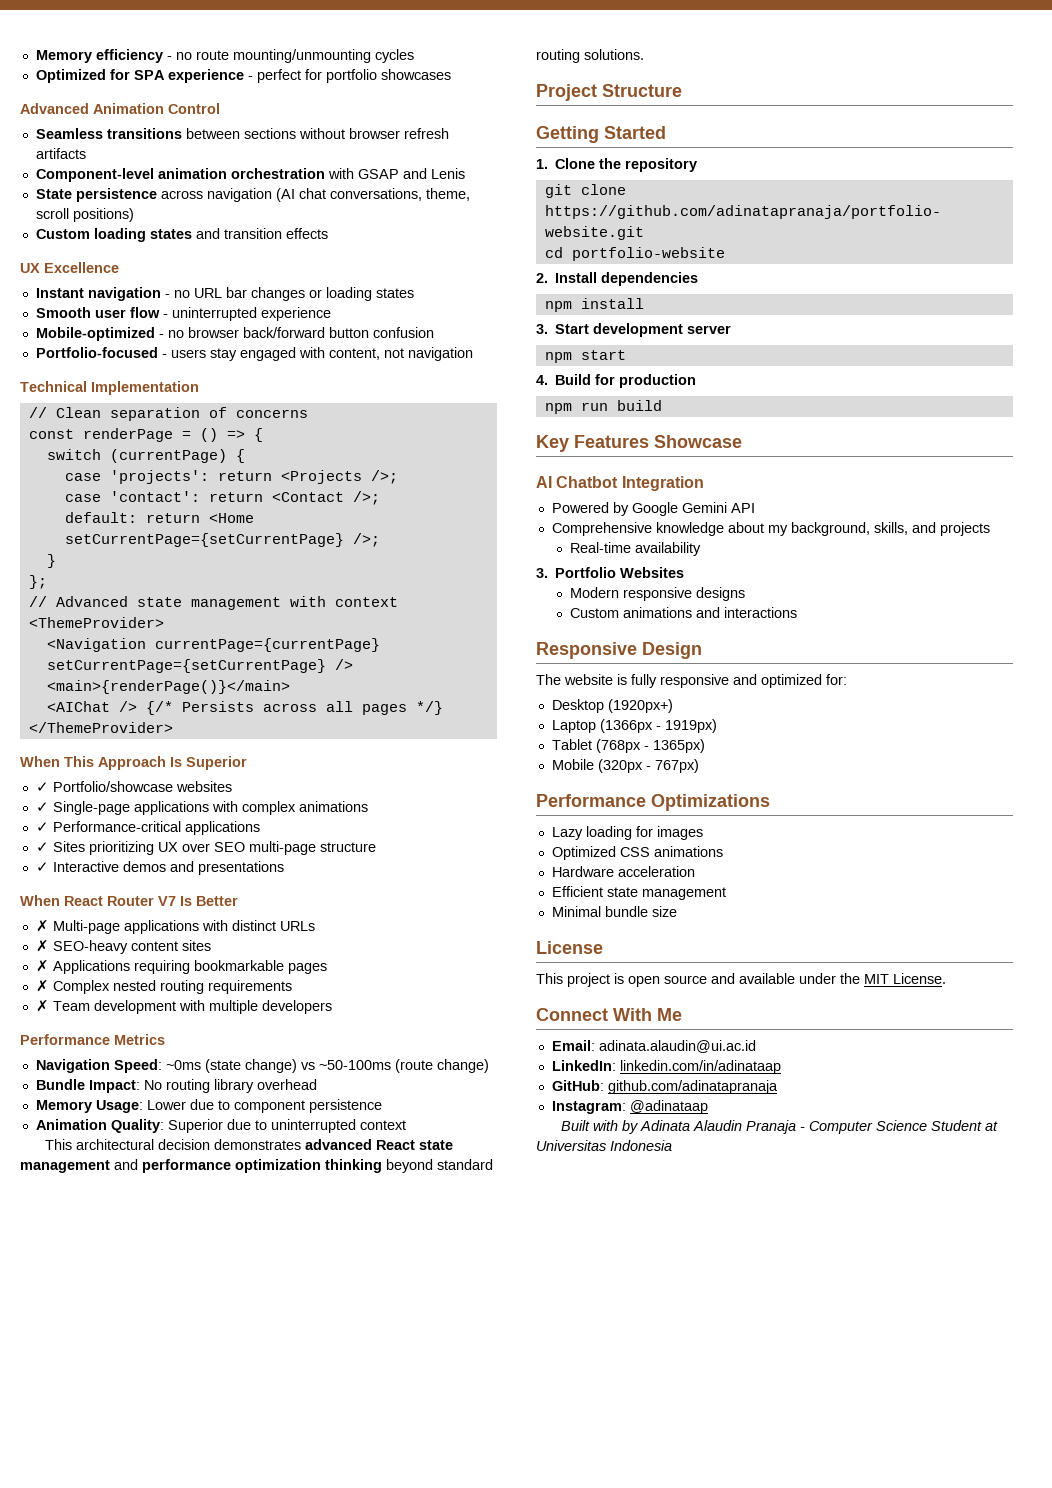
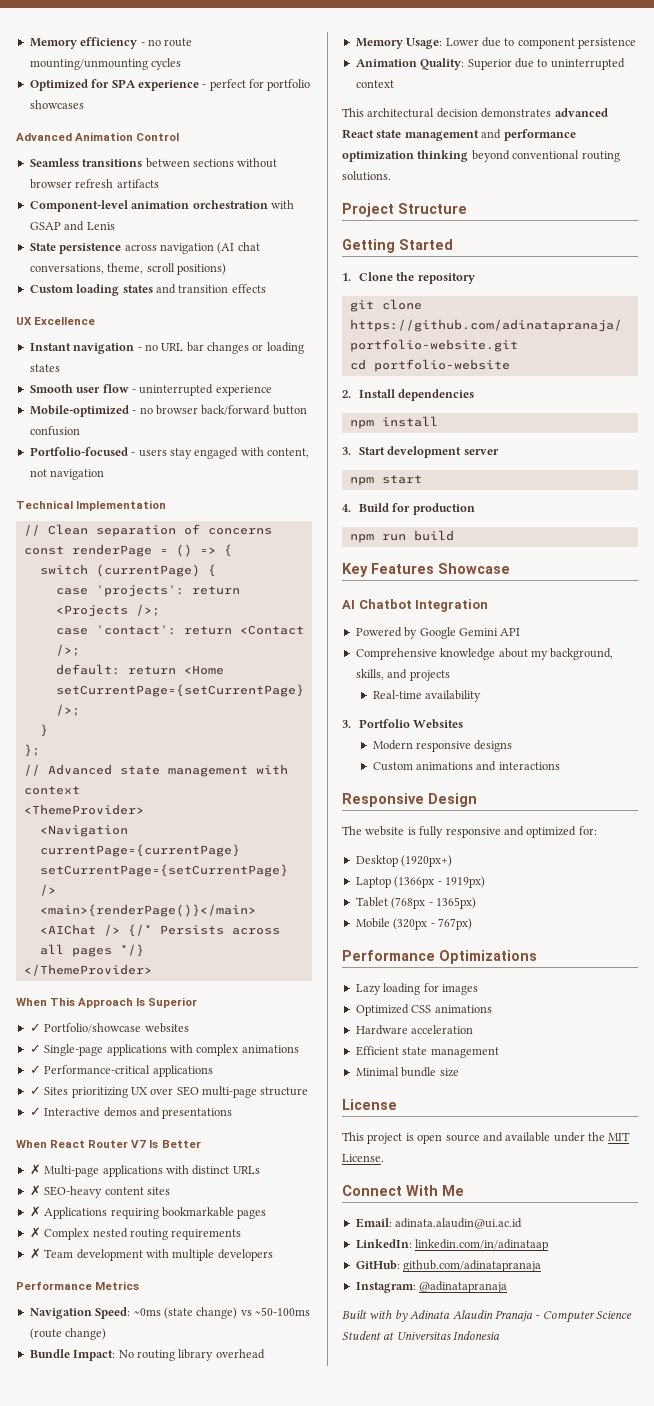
- This architectural decision demonstrates advanced React state management and performance optimization thinking beyond standard routing solutions.
+ This architectural decision demonstrates advanced React state management and performance optimization thinking beyond conventional routing solutions.
- Instagram: @adinataap
+ Instagram: @adinatapranaja

